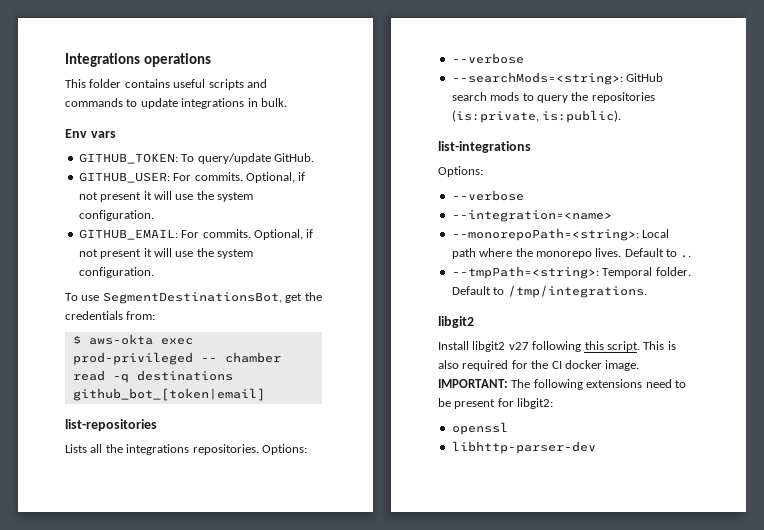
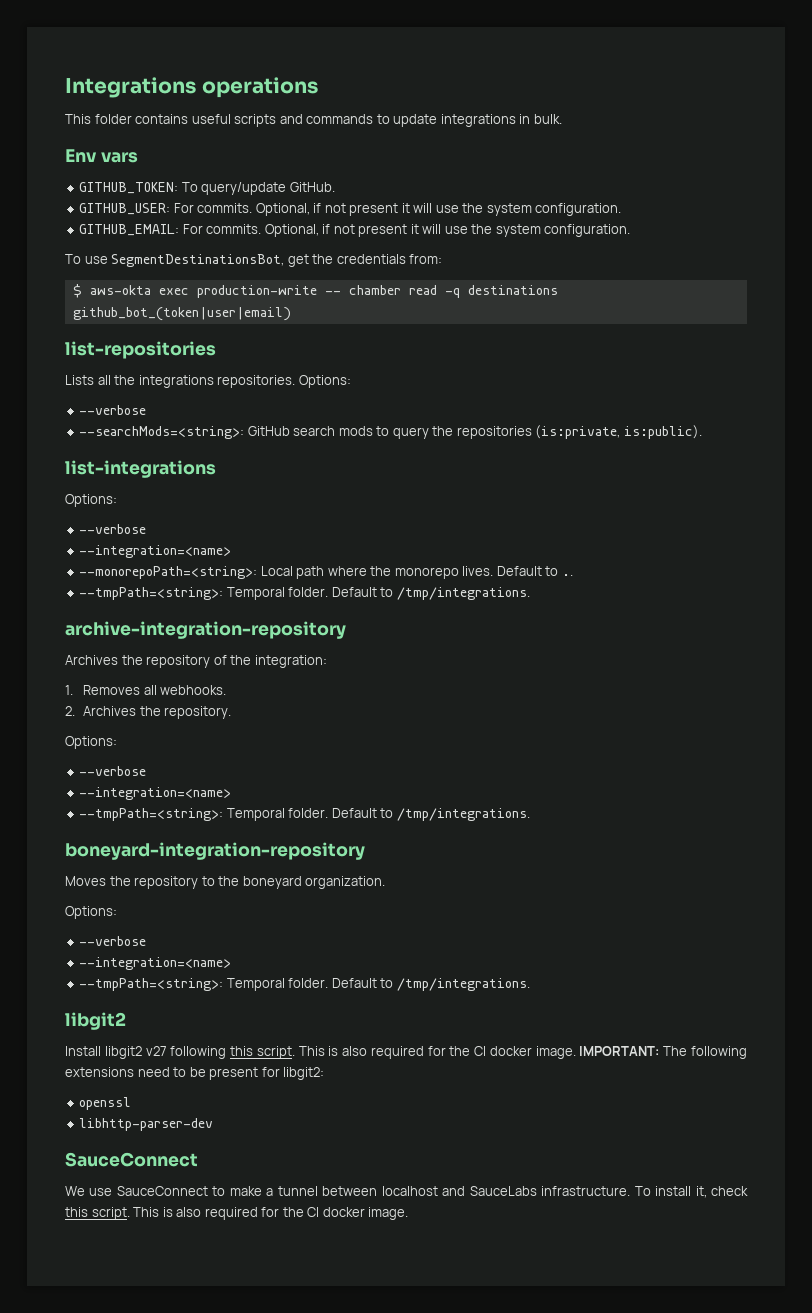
- $ aws-okta exec prod-privileged -- chamber read -q destinations github_bot_[token|email]
+ $ aws-okta exec production-write -- chamber read -q destinations github_bot_(token|user|email)
+ archive-integration-repository
+ Archives the repository of the integration:
+ 1. Removes all webhooks.
+ 2. Archives the repository.
+ Options:
+ --verbose
+ --integration=<name>
+ --tmpPath=<string>: Temporal folder. Default to /tmp/integrations.
+ boneyard-integration-repository
+ Moves the repository to the boneyard organization.
+ Options:
+ --verbose
+ --integration=<name>
+ --tmpPath=<string>: Temporal folder. Default to /tmp/integrations.
  libhttp-parser-dev
+ SauceConnect
+ We use SauceConnect to make a tunnel between localhost and SauceLabs infrastructure. To install it, check this script. This is also required for the CI docker image.

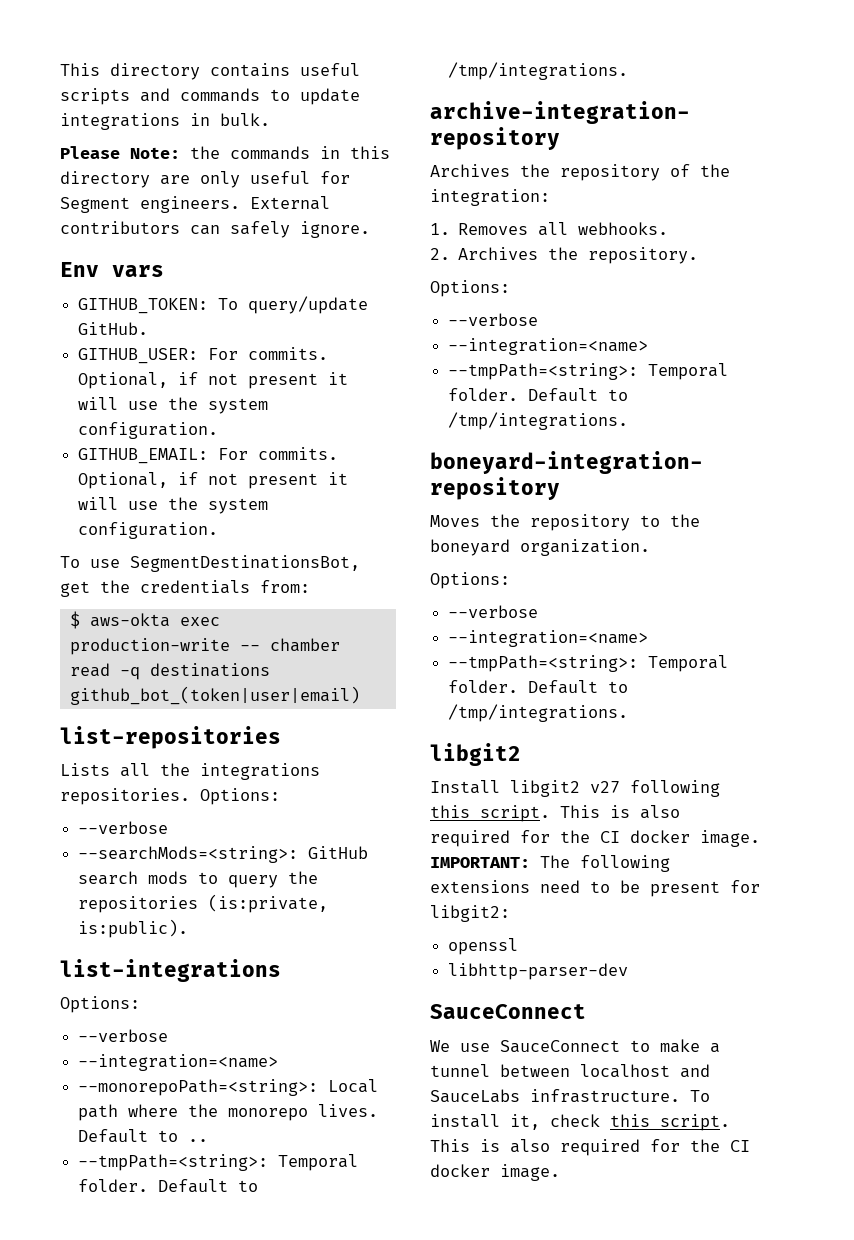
- Integrations operations
- This folder contains useful scripts and commands to update integrations in bulk.
+ This directory contains useful scripts and commands to update integrations in bulk.
+ Please Note: the commands in this directory are only useful for Segment engineers. External contributors can safely ignore.

